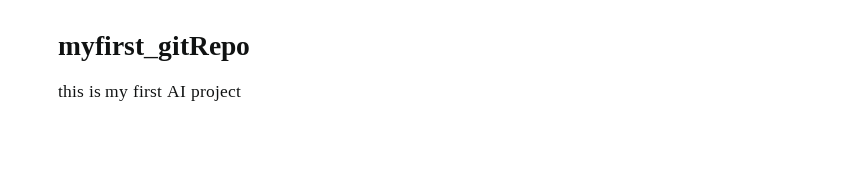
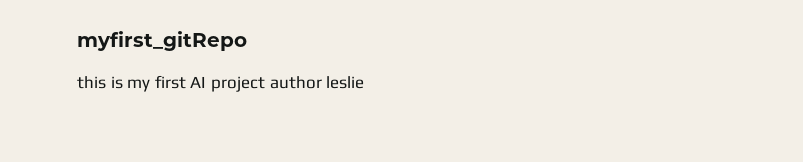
- this is my first AI project
+ this is my first AI project author leslie

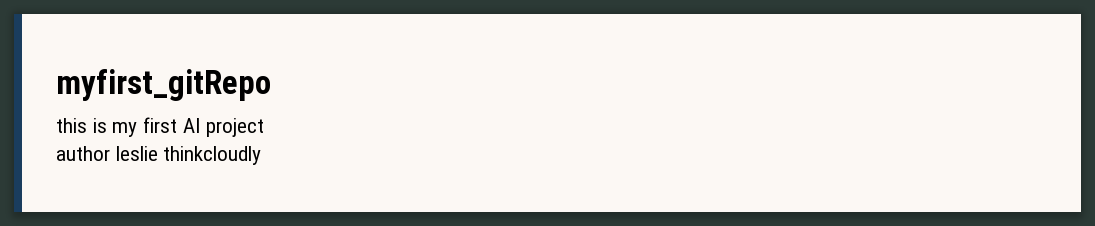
- this is my first AI project author leslie
+ this is my first AI project
+ author leslie thinkcloudly

